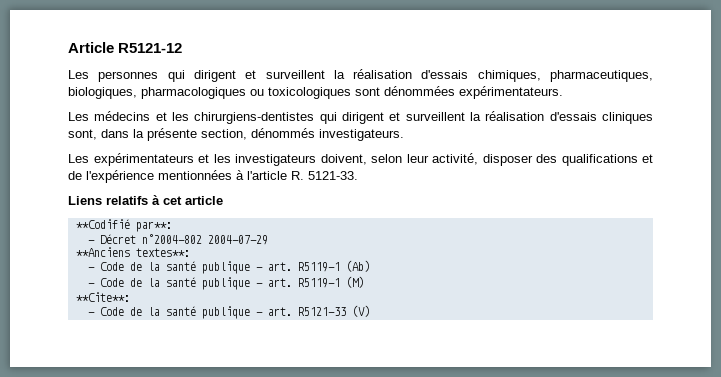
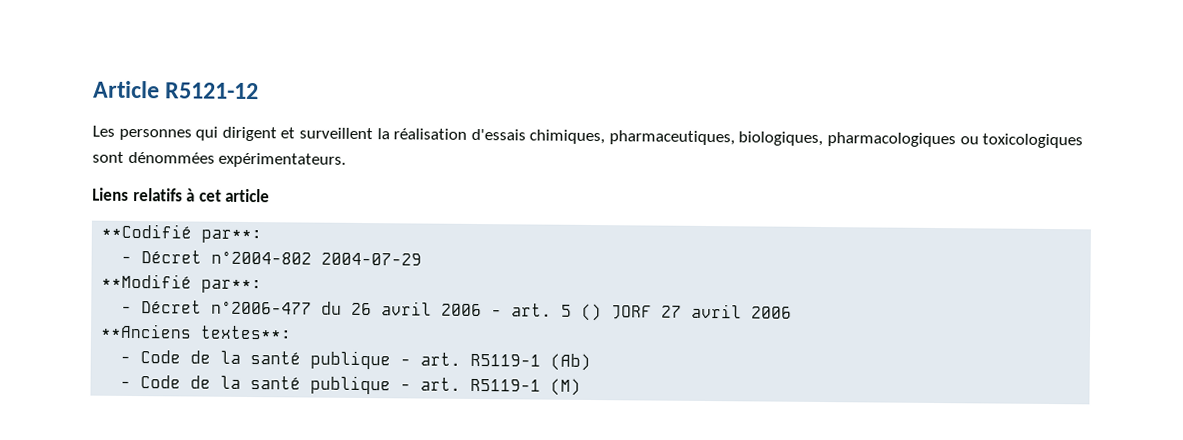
- Les médecins et les chirurgiens-dentistes qui dirigent et surveillent la réalisation d'essais cliniques sont, dans la présente section, dénommés investigateurs.
- Les expérimentateurs et les investigateurs doivent, selon leur activité, disposer des qualifications et de l'expérience mentionnées à l'article R. 5121-33.
+ **Modifié par**:
+ - Décret n°2006-477 du 26 avril 2006 - art. 5 () JORF 27 avril 2006
- **Cite**:
- - Code de la santé publique - art. R5121-33 (V)

